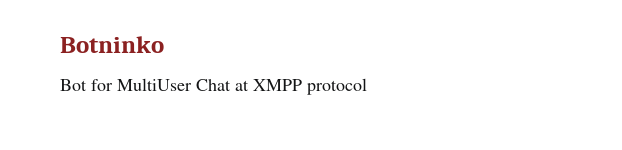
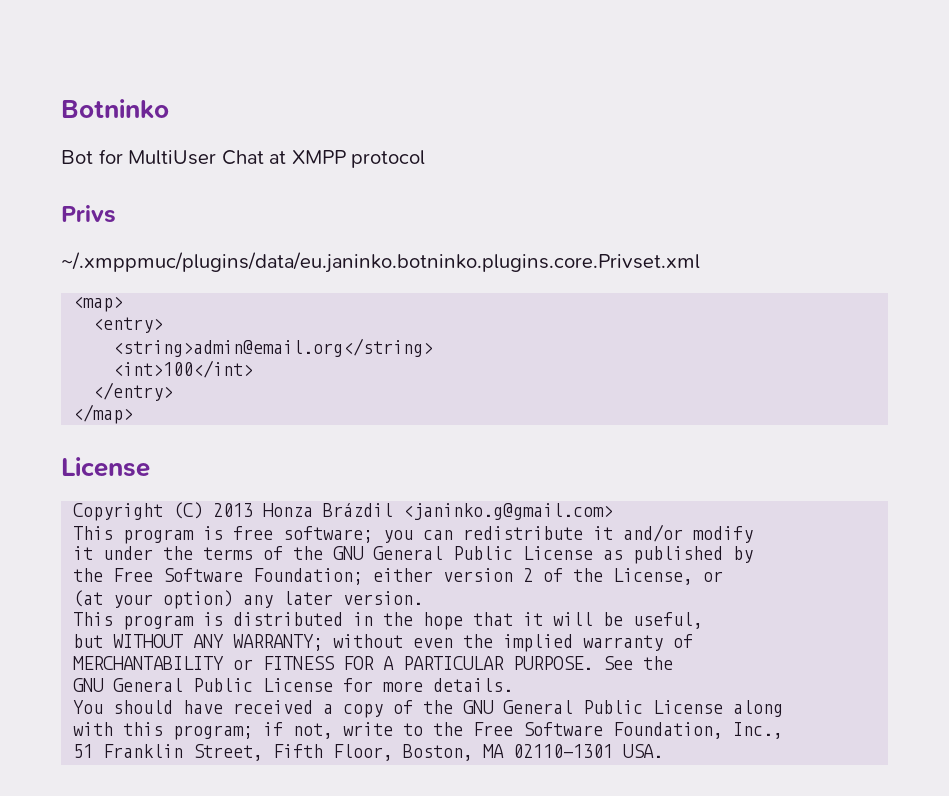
+ Privs
+ ~/.xmppmuc/plugins/data/eu.janinko.botninko.plugins.core.Privset.xml
+ <map>
+ <entry>
+ <string>admin@email.org</string>
+ <int>100</int>
+ </entry>
+ </map>
+ License
+ Copyright (C) 2013 Honza Brázdil <janinko.g@gmail.com>
+ This program is free software; you can redistribute it and/or modify
+ it under the terms of the GNU General Public License as published by
+ the Free Software Foundation; either version 2 of the License, or
+ (at your option) any later version.
+ This program is distributed in the hope that it will be useful,
+ but WITHOUT ANY WARRANTY; without even the implied warranty of
+ MERCHANTABILITY or FITNESS FOR A PARTICULAR PURPOSE. See the
+ GNU General Public License for more details.
+ You should have received a copy of the GNU General Public License along
+ with this program; if not, write to the Free Software Foundation, Inc.,
+ 51 Franklin Street, Fifth Floor, Boston, MA 02110-1301 USA.

